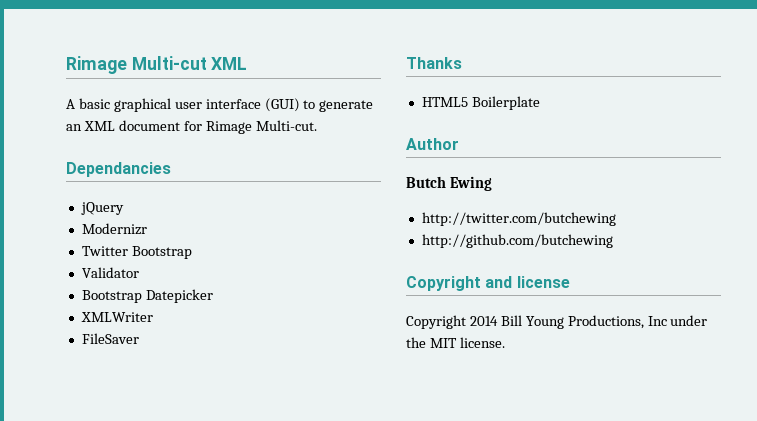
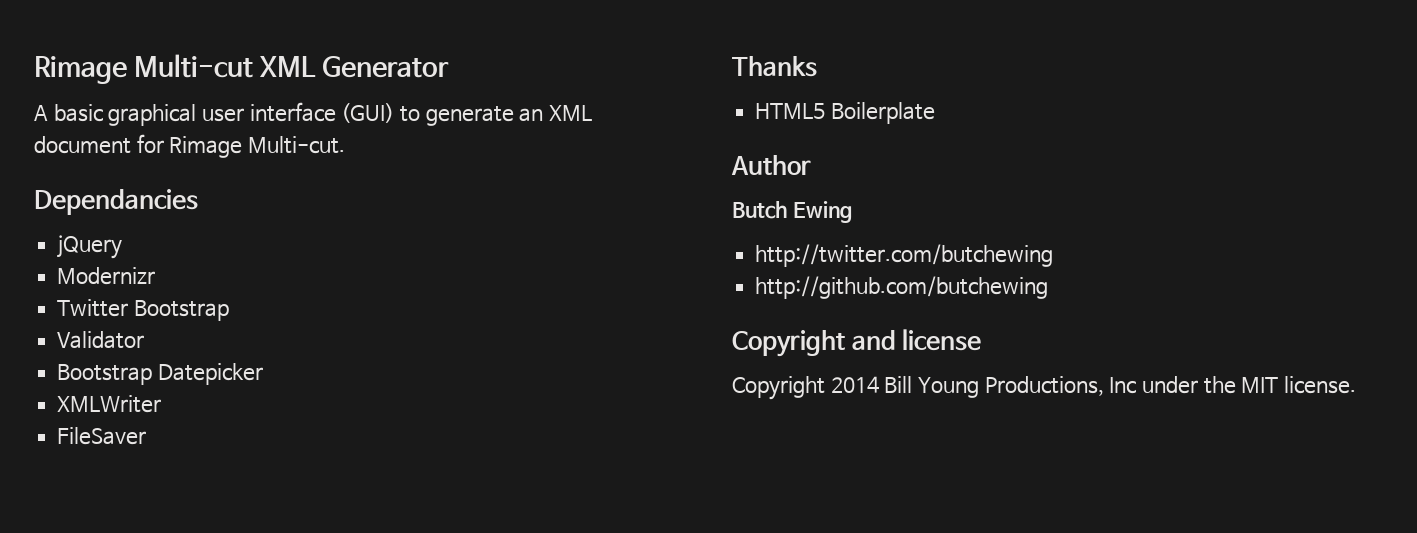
- Rimage Multi-cut XML
+ Rimage Multi-cut XML Generator

